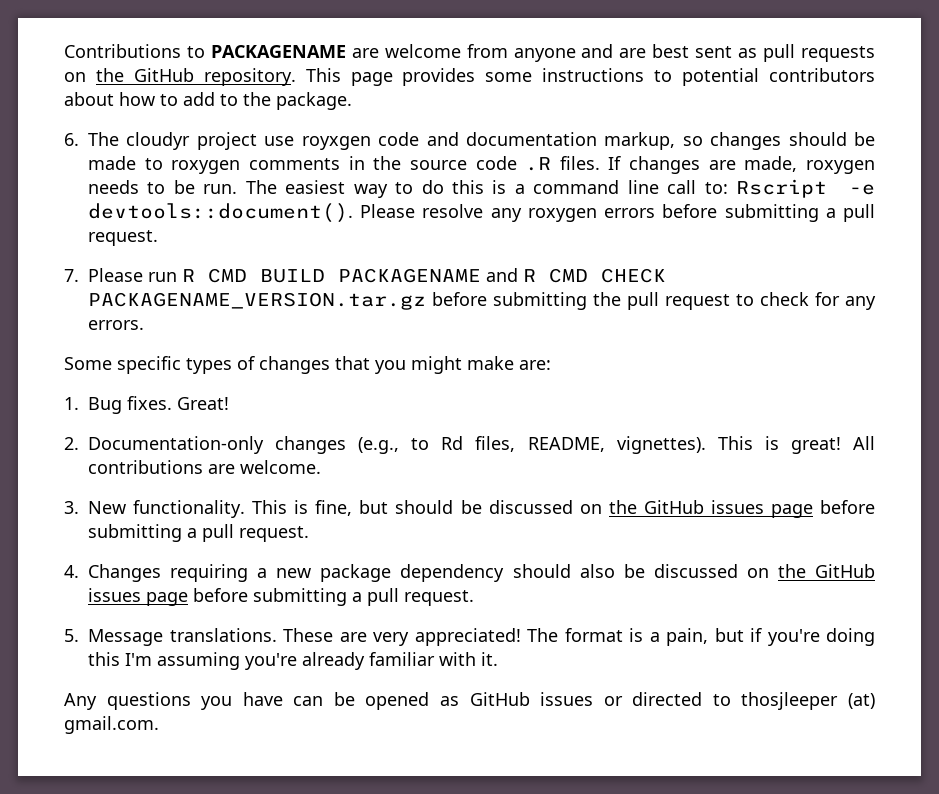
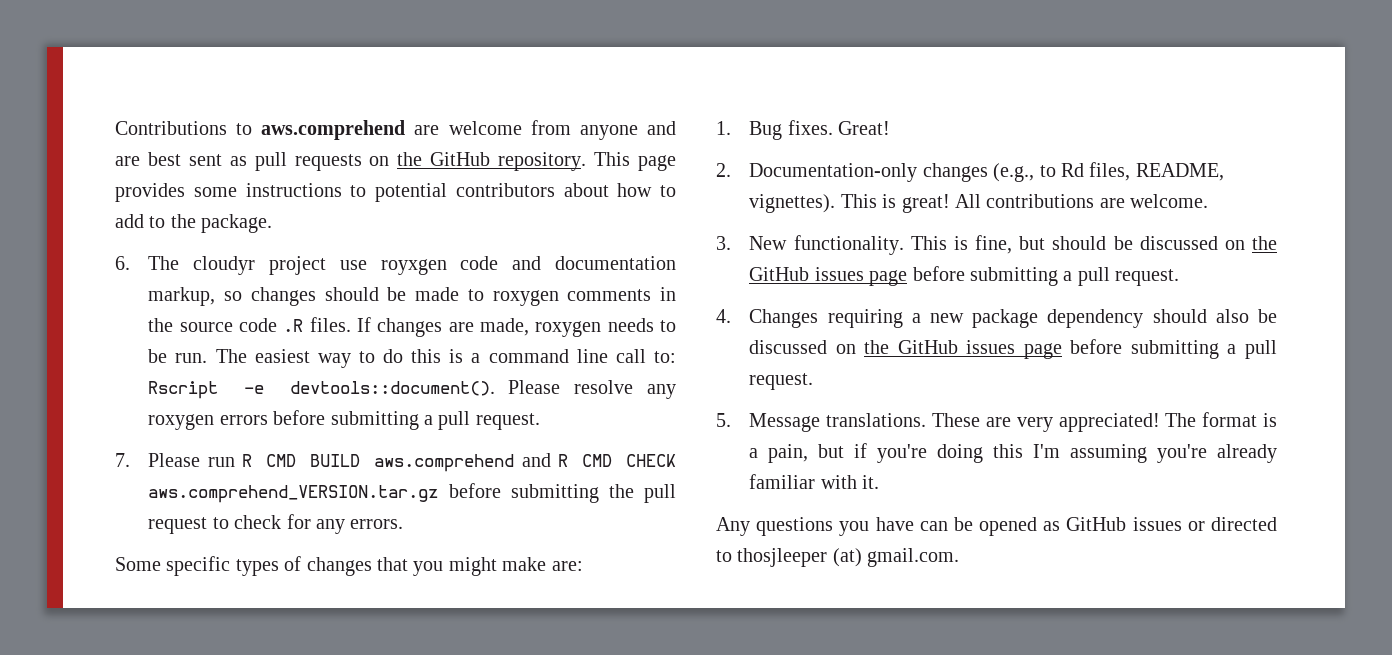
- Contributions to PACKAGENAME are welcome from anyone and are best sent as pull requests on the GitHub repository.
+ Contributions to aws.comprehend are welcome from anyone and are best sent as pull requests on the GitHub repository.
- 7. Please run R CMD BUILD PACKAGENAME and R CMD CHECK PACKAGENAME_VERSION.tar.gz before submitting the pull request to check for any errors.
+ 7. Please run R CMD BUILD aws.comprehend and R CMD CHECK aws.comprehend_VERSION.tar.gz before submitting the pull request to check for any errors.

